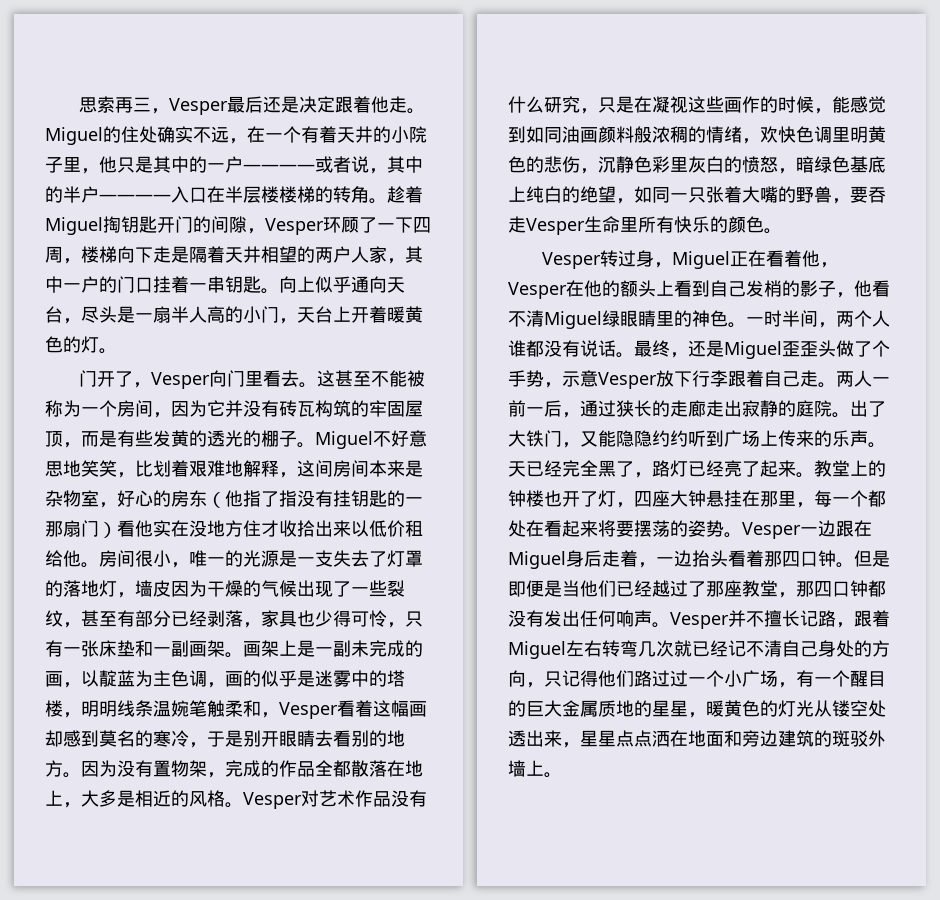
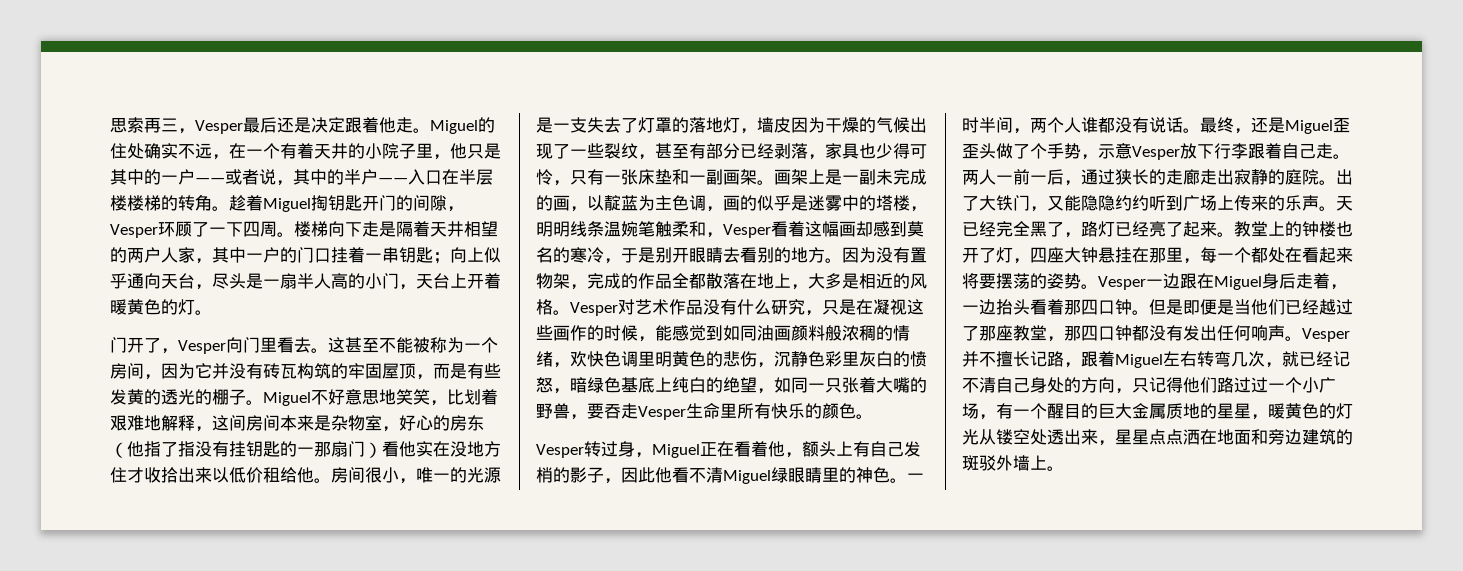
- Miguel的住处确实不远，在一个有着天井的小院子里，他只是其中的一户————或者说，其中的半户————入口在半层楼楼梯的转角。
+ Miguel的住处确实不远，在一个有着天井的小院子里，他只是其中的一户——或者说，其中的半户——入口在半层楼楼梯的转角。
- 趁着Miguel掏钥匙开门的间隙，Vesper环顾了一下四周，楼梯向下走是隔着天井相望的两户人家，其中一户的门口挂着一串钥匙。向上似乎通向天台，尽头是一扇半人高的小门，天台上开着暖黄色的灯。
+ 趁着Miguel掏钥匙开门的间隙，Vesper环顾了一下四周。楼梯向下走是隔着天井相望的两户人家，其中一户的门口挂着一串钥匙；向上似乎通向天台，尽头是一扇半人高的小门，天台上开着暖黄色的灯。
- Vesper转过身，Miguel正在看着他，Vesper在他的额头上看到自己发梢的影子，他看不清Miguel绿眼睛里的神色。
+ Vesper转过身，Miguel正在看着他，额头上有自己发梢的影子，因此他看不清Miguel绿眼睛里的神色。
- Vesper并不擅长记路，跟着Miguel左右转弯几次就已经记不清自己身处的方向，只记得他们路过过一个小广场，有一个醒目的巨大金属质地的星星，暖黄色的灯光从镂空处透出来，星星点点洒在地面和旁边建筑的斑驳外墙上。
+ Vesper并不擅长记路，跟着Miguel左右转弯几次，就已经记不清自己身处的方向，只记得他们路过过一个小广场，有一个醒目的巨大金属质地的星星，暖黄色的灯光从镂空处透出来，星星点点洒在地面和旁边建筑的斑驳外墙上。

